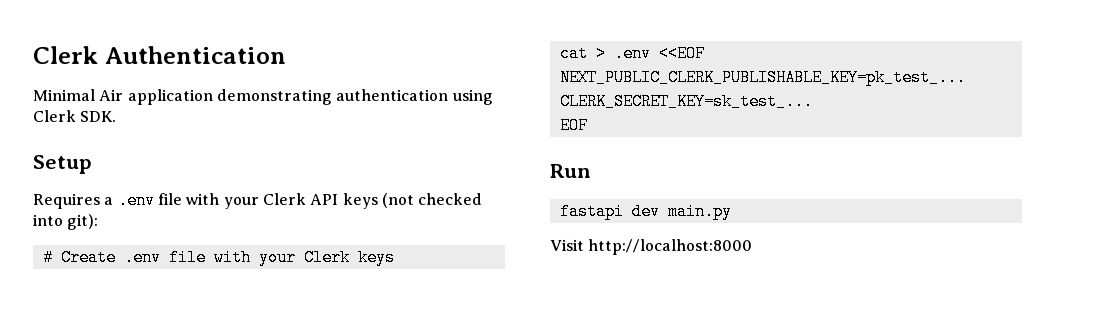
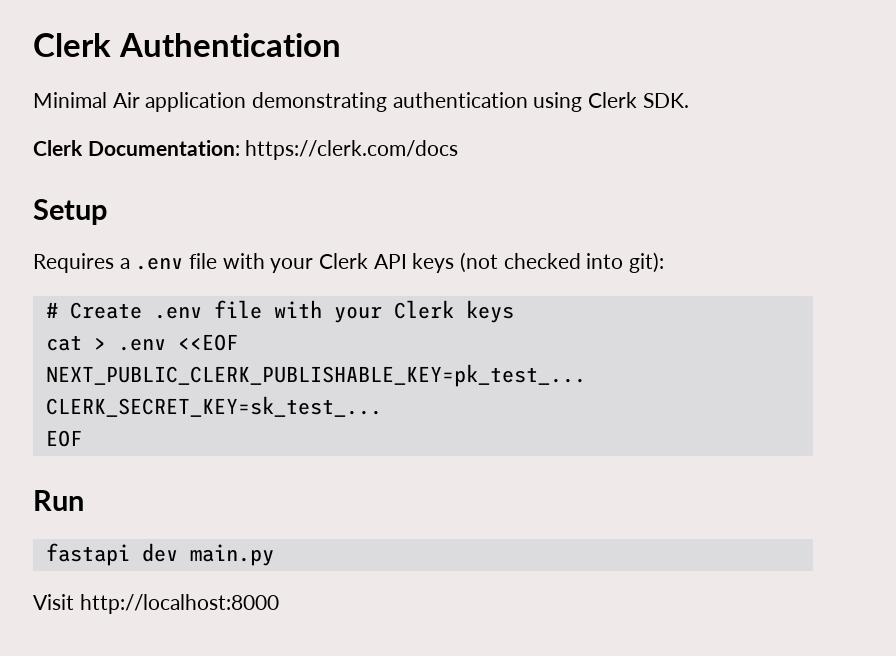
+ Clerk Documentation: https://clerk.com/docs

